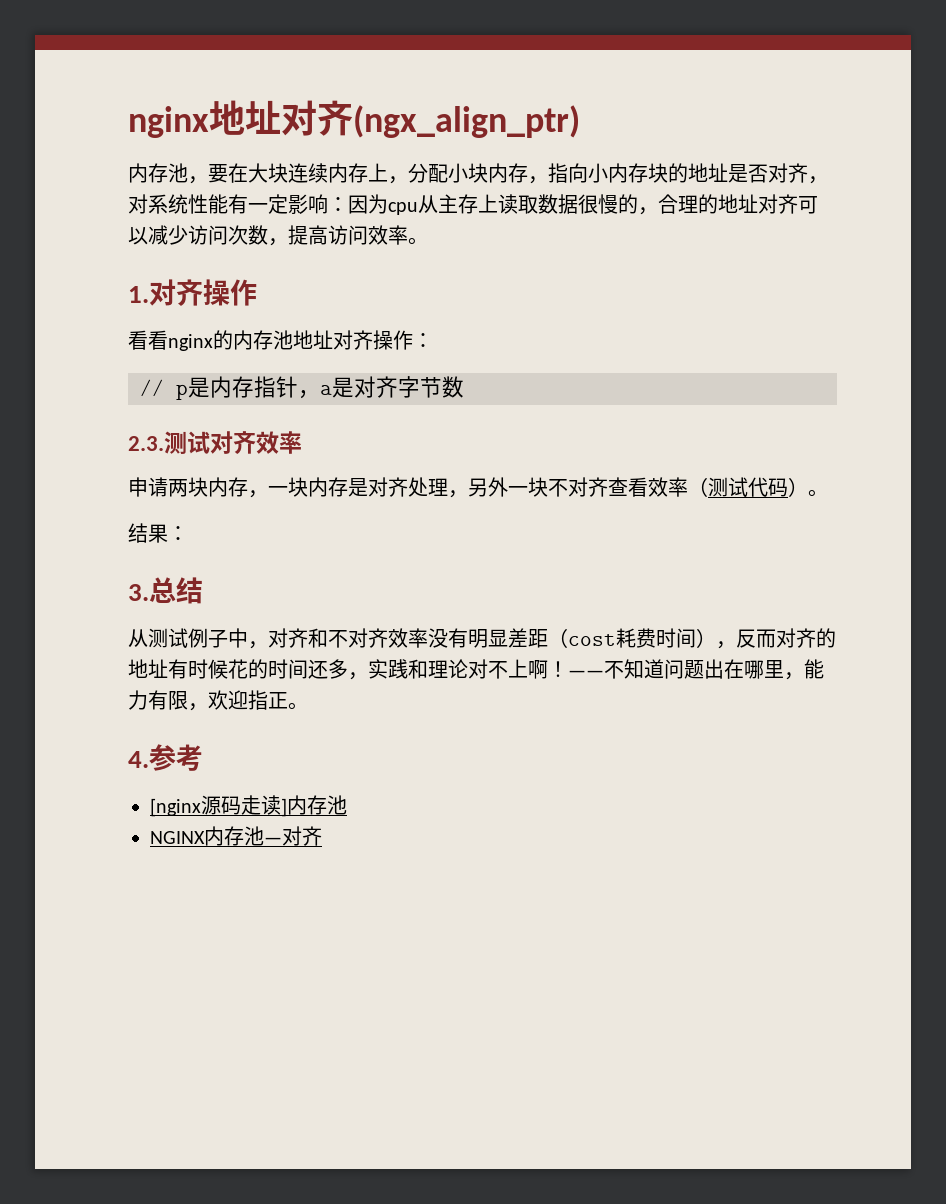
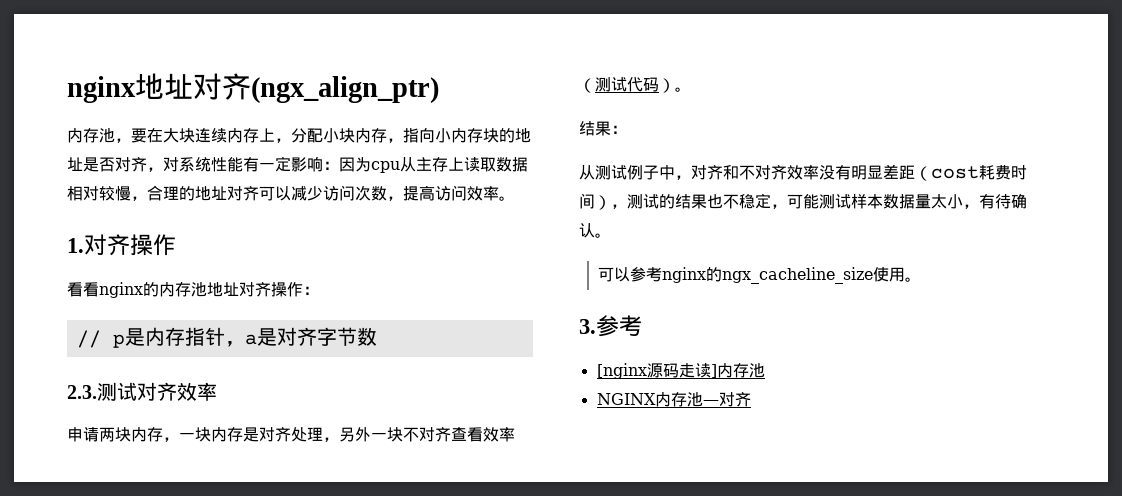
- 内存池，要在大块连续内存上，分配小块内存，指向小内存块的地址是否对齐，对系统性能有一定影响：因为cpu从主存上读取数据很慢的，合理的地址对齐可以减少访问次数，提高访问效率。
+ 内存池，要在大块连续内存上，分配小块内存，指向小内存块的地址是否对齐，对系统性能有一定影响：因为cpu从主存上读取数据相对较慢，合理的地址对齐可以减少访问次数，提高访问效率。
- 3.总结
- 从测试例子中，对齐和不对齐效率没有明显差距（cost耗费时间），反而对齐的地址有时候花的时间还多，实践和理论对不上啊！——不知道问题出在哪里，能力有限，欢迎指正。
- 4.参考
+ 从测试例子中，对齐和不对齐效率没有明显差距（cost耗费时间），测试的结果也不稳定，可能测试样本数据量太小，有待确认。
+ 可以参考nginx的ngx_cacheline_size使用。
+ 3.参考

